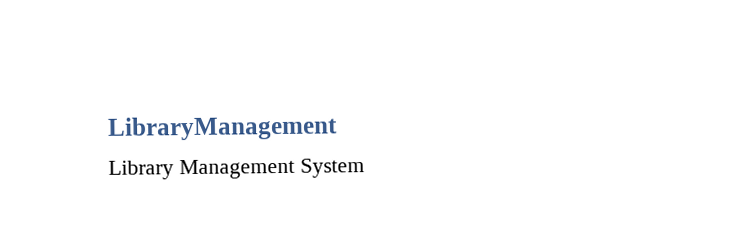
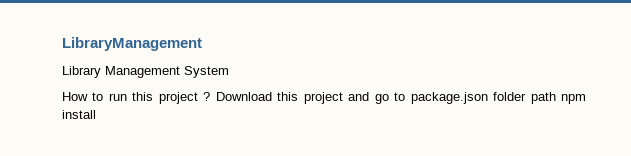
+ How to run this project ? Download this project and go to package.json folder path npm install

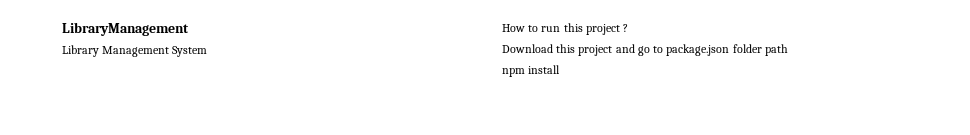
- How to run this project ? Download this project and go to package.json folder path npm install
+ How to run this project ?
+ Download this project and go to package.json folder path
+ npm install

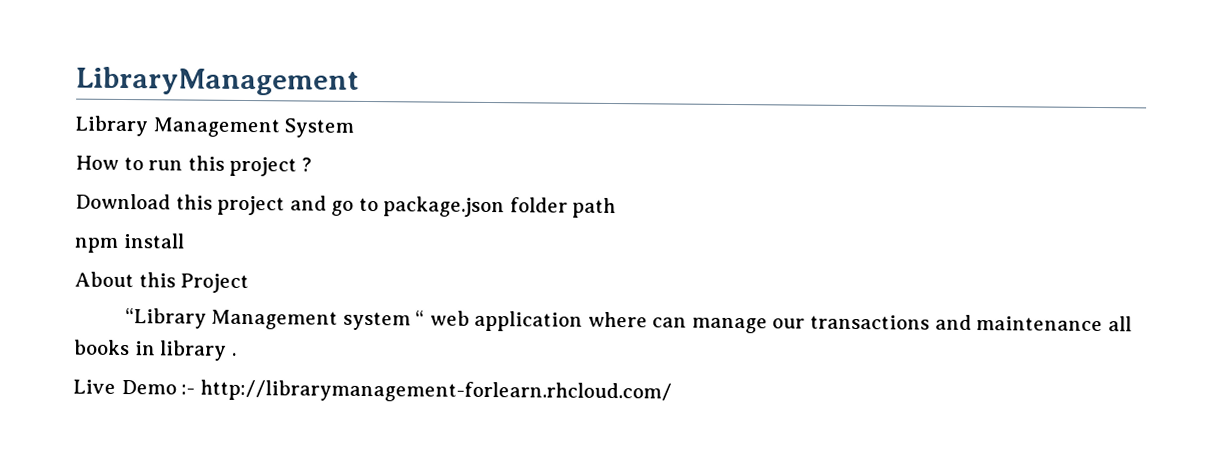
+ About this Project
+ “Library Management system “ web application where can manage our transactions and maintenance all books in library .
+ Live Demo :- http://librarymanagement-forlearn.rhcloud.com/

